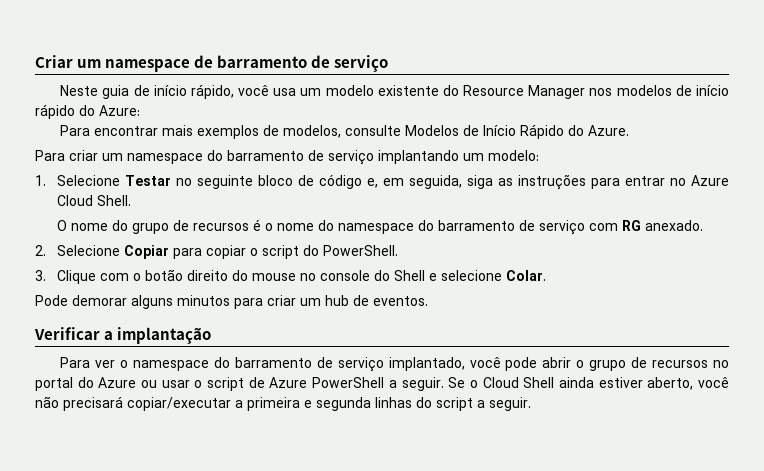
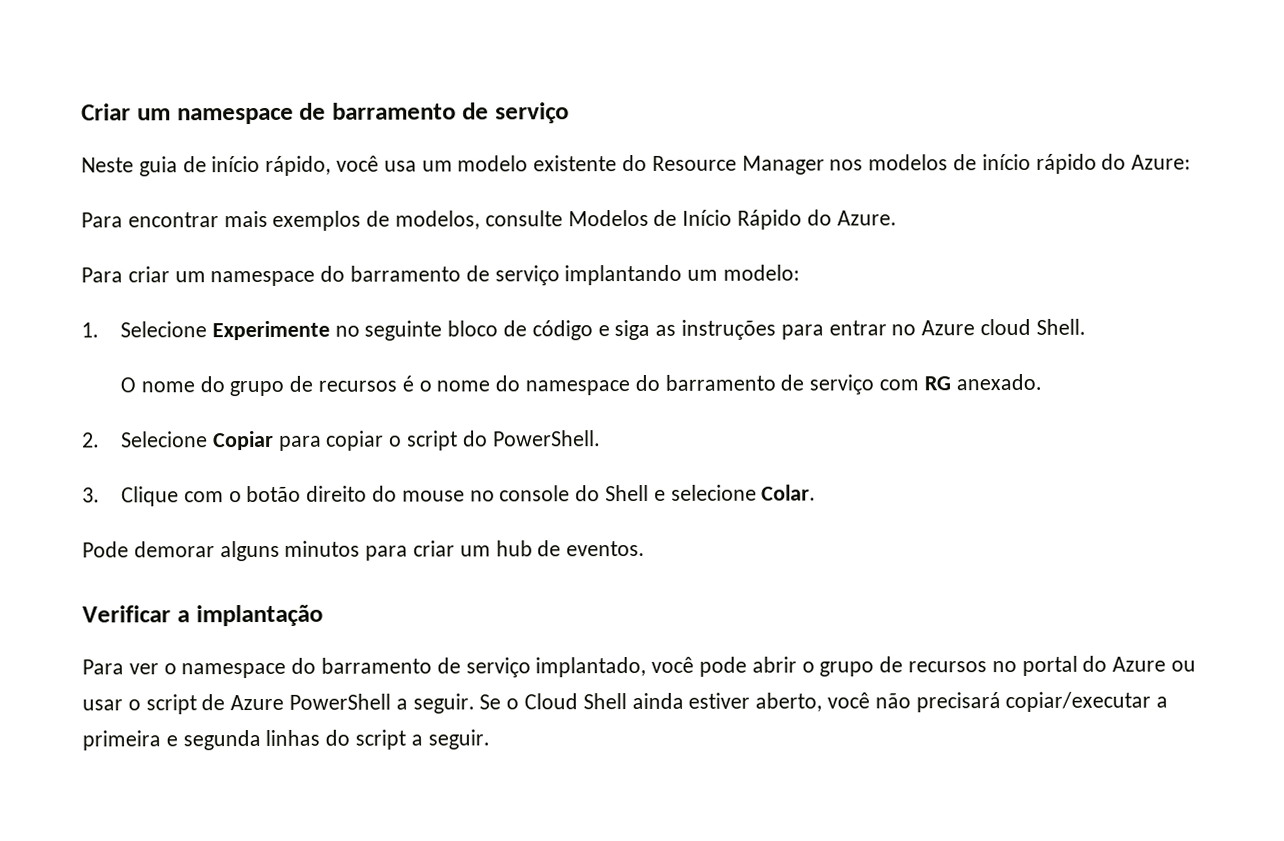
- 1. Selecione Testar no seguinte bloco de código e, em seguida, siga as instruções para entrar no Azure Cloud Shell.
+ 1. Selecione Experimente no seguinte bloco de código e siga as instruções para entrar no Azure cloud Shell.

